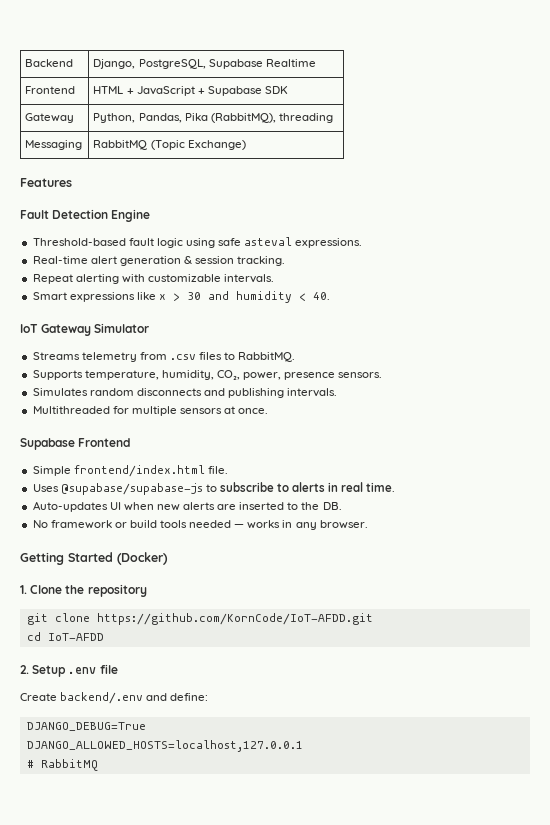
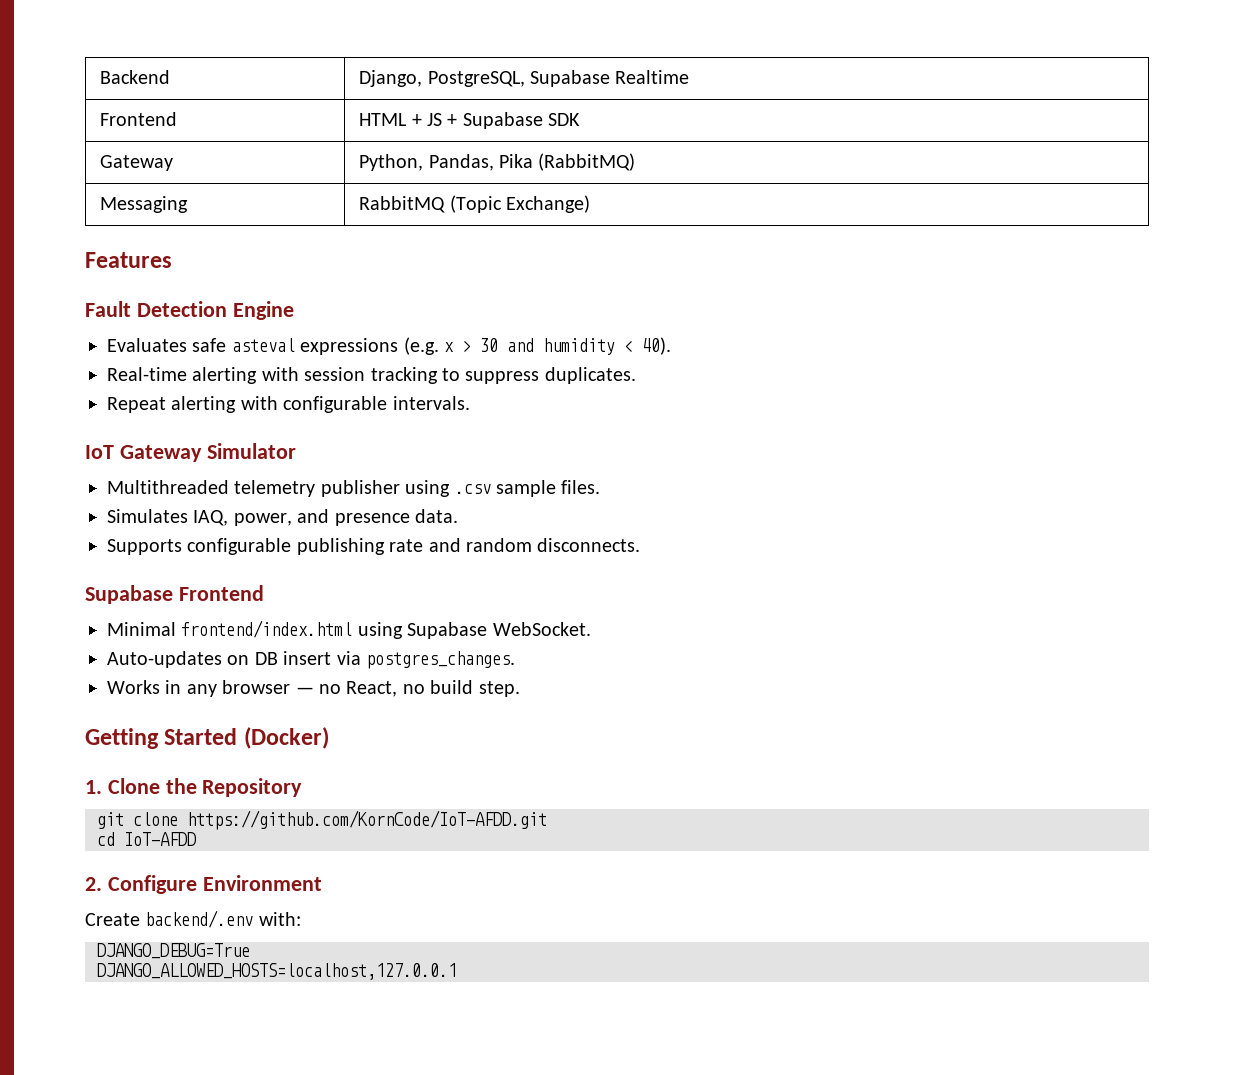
- Frontend | HTML + JavaScript + Supabase SDK
+ Frontend | HTML + JS + Supabase SDK
- Gateway | Python, Pandas, Pika (RabbitMQ), threading
+ Gateway | Python, Pandas, Pika (RabbitMQ)
- Threshold-based fault logic using safe asteval expressions.
- Real-time alert generation & session tracking.
- Repeat alerting with customizable intervals.
- Smart expressions like x > 30 and humidity < 40.
+ Evaluates safe asteval expressions (e.g. x > 30 and humidity < 40).
+ Real-time alerting with session tracking to suppress duplicates.
+ Repeat alerting with configurable intervals.
  IoT Gateway Simulator
- Streams telemetry from .csv files to RabbitMQ.
- Supports temperature, humidity, CO₂, power, presence sensors.
- Simulates random disconnects and publishing intervals.
- Multithreaded for multiple sensors at once.
+ Multithreaded telemetry publisher using .csv sample files.
+ Simulates IAQ, power, and presence data.
+ Supports configurable publishing rate and random disconnects.
  Supabase Frontend
- Simple frontend/index.html file.
- Uses @supabase/supabase-js to subscribe to alerts in real time.
- Auto-updates UI when new alerts are inserted to the DB.
- No framework or build tools needed — works in any browser.
+ Minimal frontend/index.html using Supabase WebSocket.
+ Auto-updates on DB insert via postgres_changes.
+ Works in any browser — no React, no build step.
- 1. Clone the repository
+ 1. Clone the Repository
- 2. Setup .env file
+ 2. Configure Environment
- Create backend/.env and define:
+ Create backend/.env with:
- # RabbitMQ

